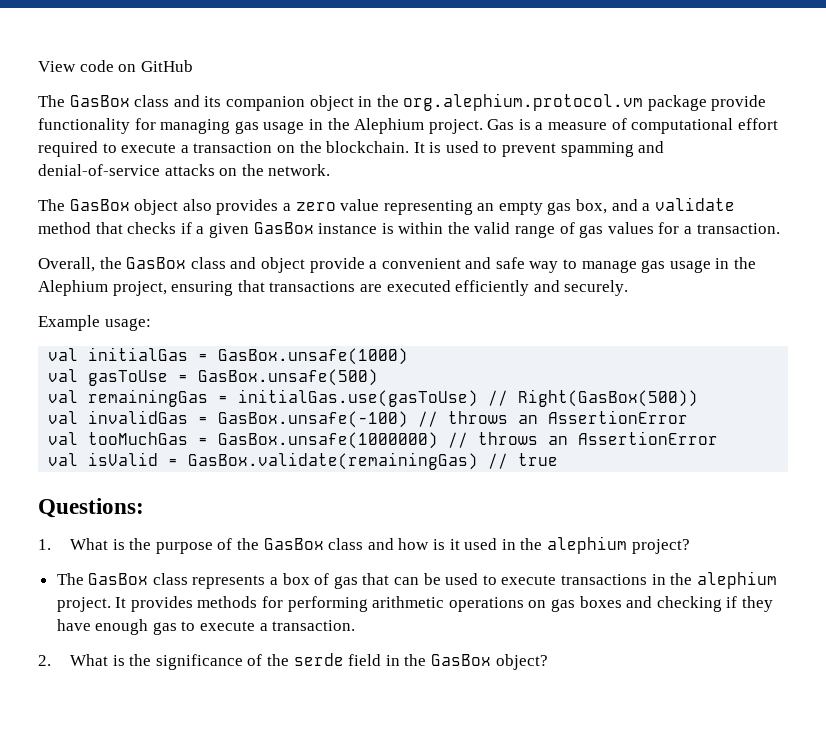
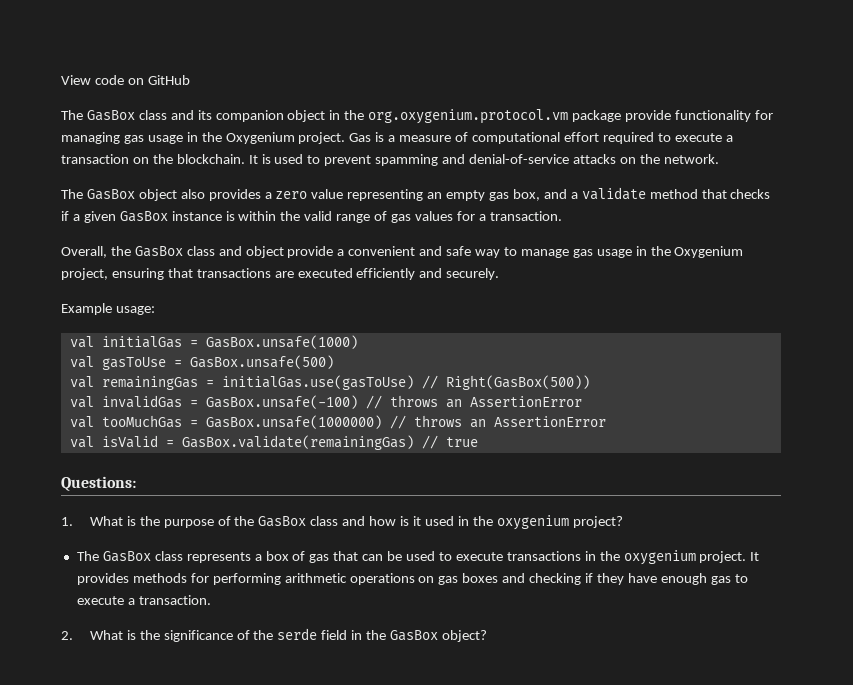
- The GasBox class and its companion object in the org.alephium.protocol.vm package provide functionality for managing gas usage in the Alephium project.
+ The GasBox class and its companion object in the org.oxygenium.protocol.vm package provide functionality for managing gas usage in the Oxygenium project.
- Overall, the GasBox class and object provide a convenient and safe way to manage gas usage in the Alephium project, ensuring that transactions are executed efficiently and securely.
+ Overall, the GasBox class and object provide a convenient and safe way to manage gas usage in the Oxygenium project, ensuring that transactions are executed efficiently and securely.
- 1. What is the purpose of the GasBox class and how is it used in the alephium project?
+ 1. What is the purpose of the GasBox class and how is it used in the oxygenium project?
- The GasBox class represents a box of gas that can be used to execute transactions in the alephium project.
+ The GasBox class represents a box of gas that can be used to execute transactions in the oxygenium project.

